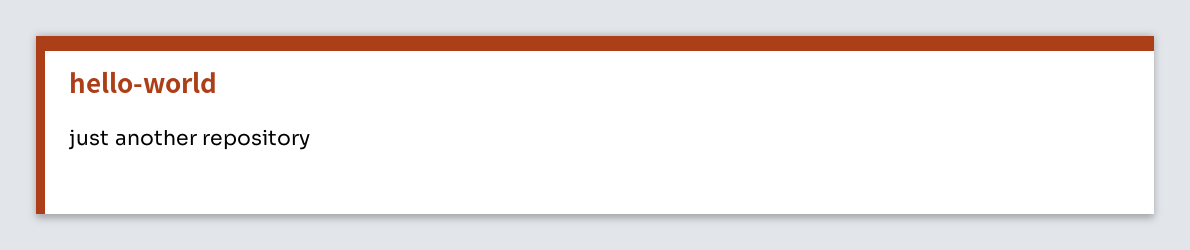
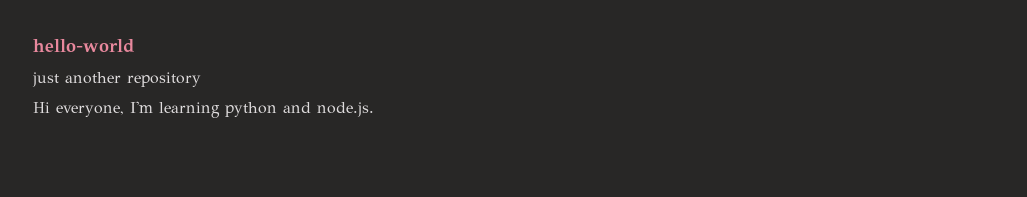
+ Hi everyone, I'm learning python and node.js.

